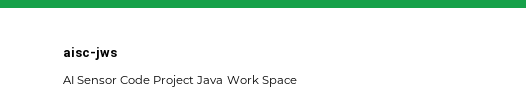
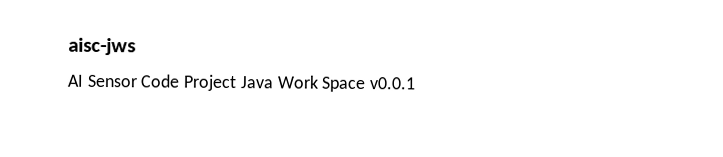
- AI Sensor Code Project Java Work Space
+ AI Sensor Code Project Java Work Space v0.0.1

